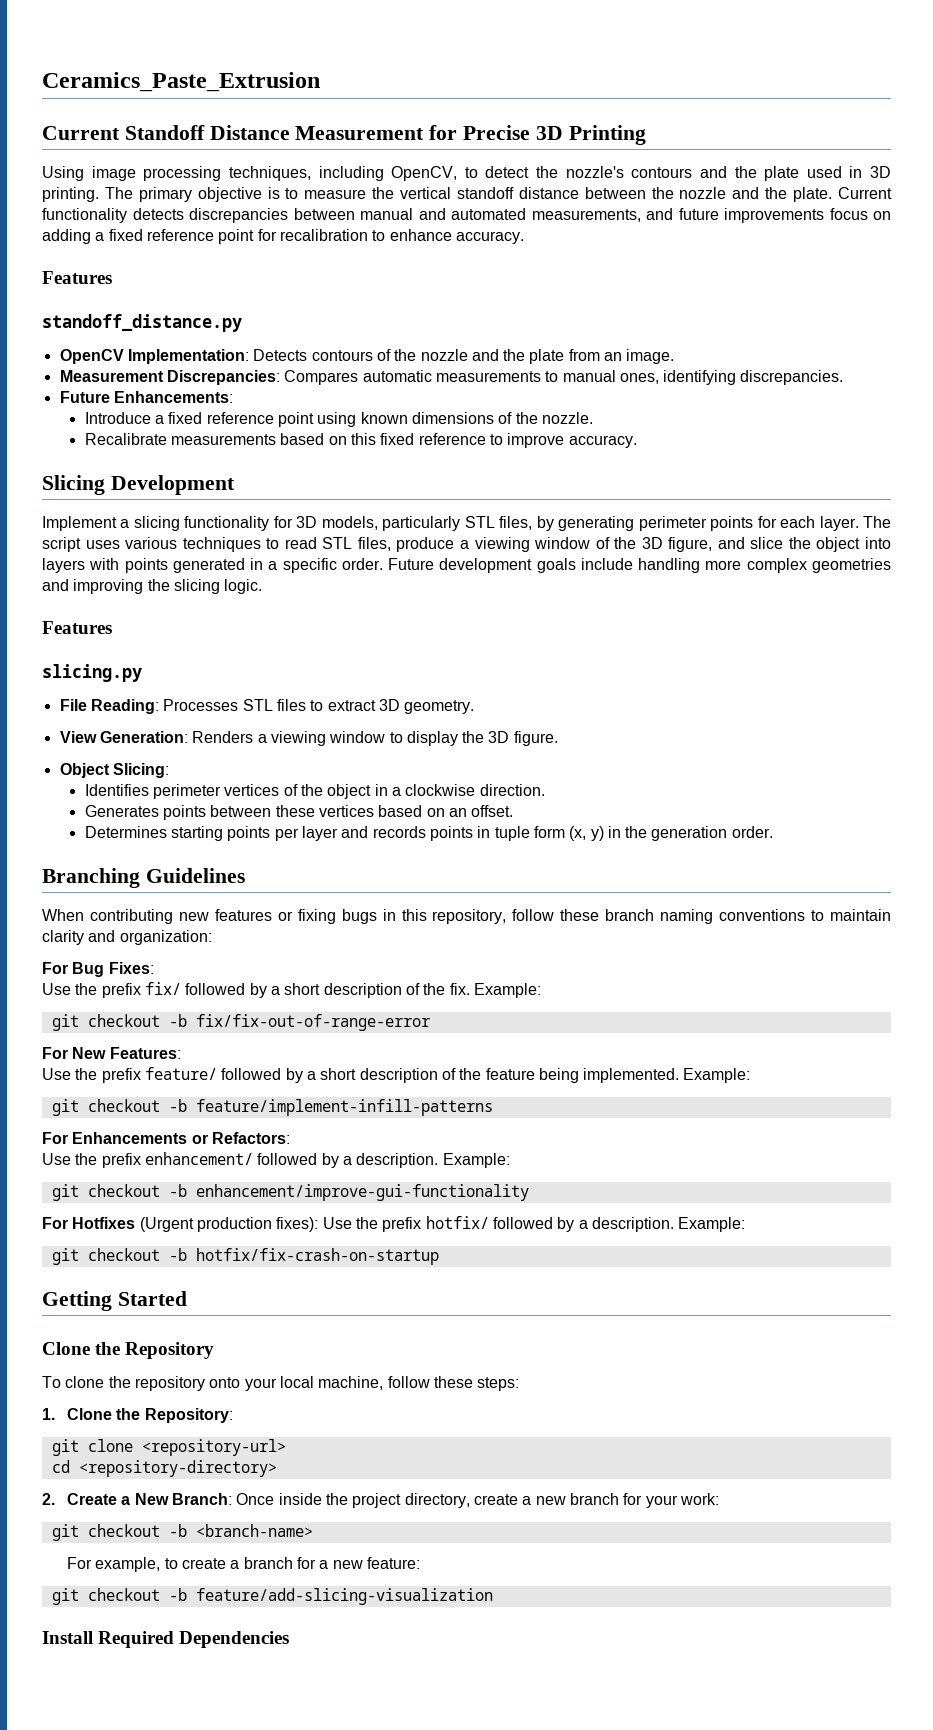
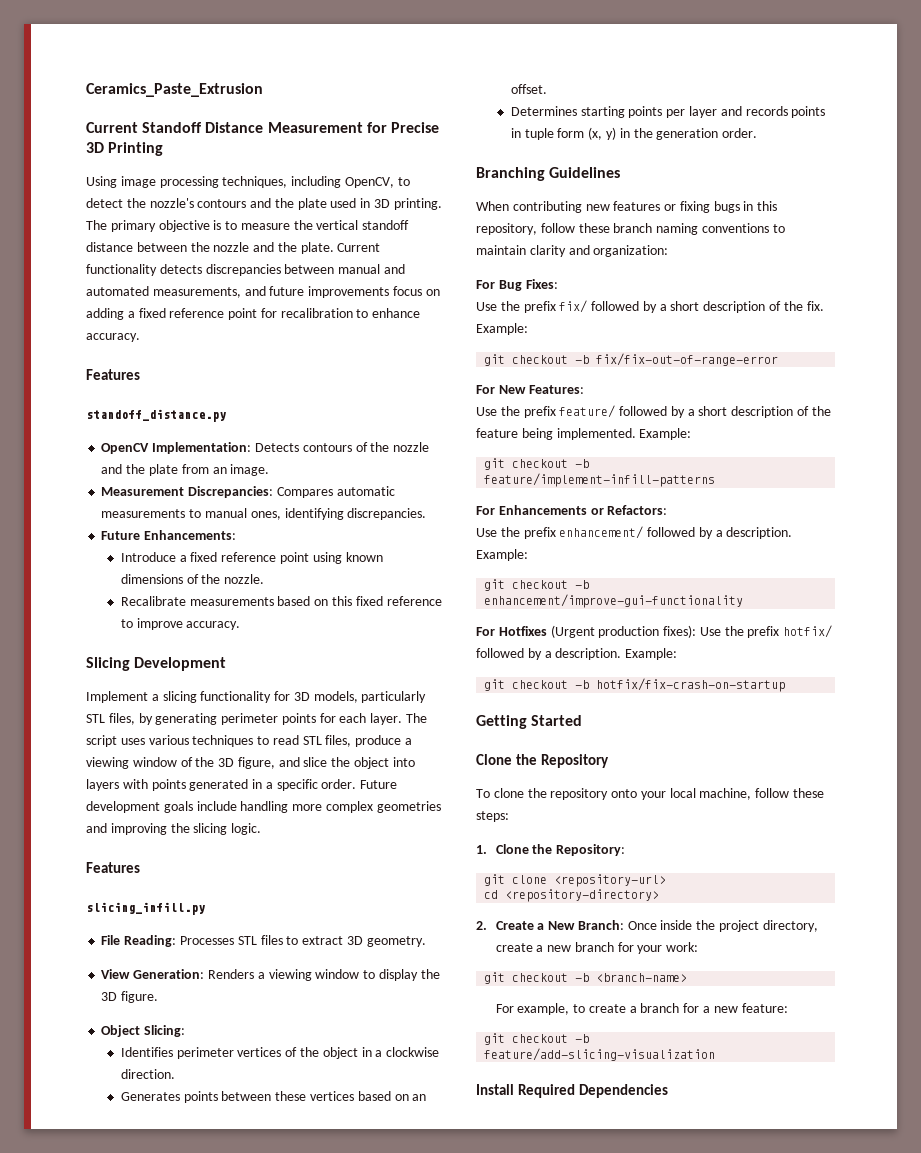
- slicing.py
+ slicing_infill.py

